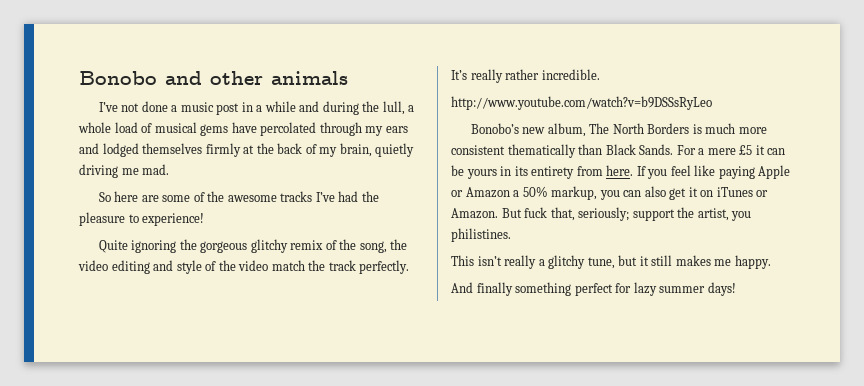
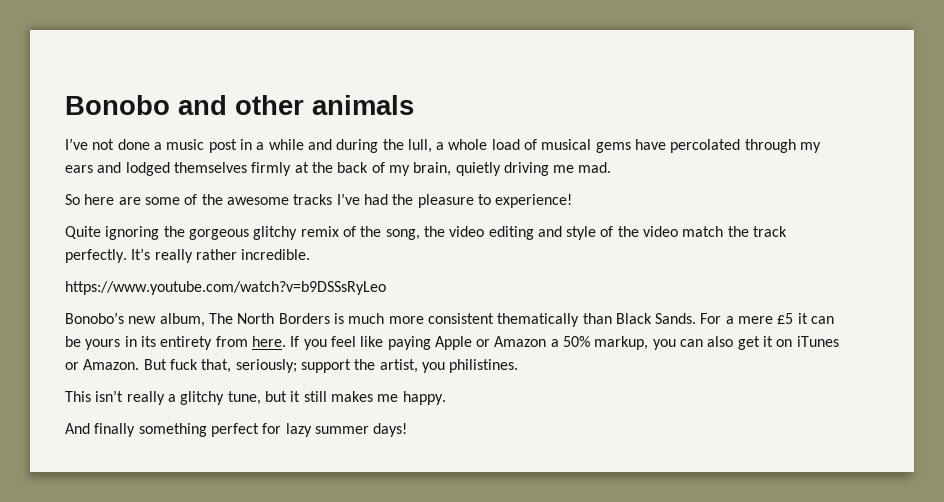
- http://www.youtube.com/watch?v=b9DSSsRyLeo
+ https://www.youtube.com/watch?v=b9DSSsRyLeo

